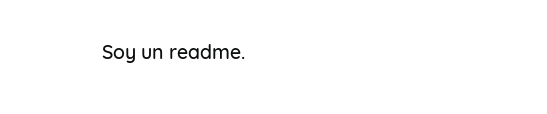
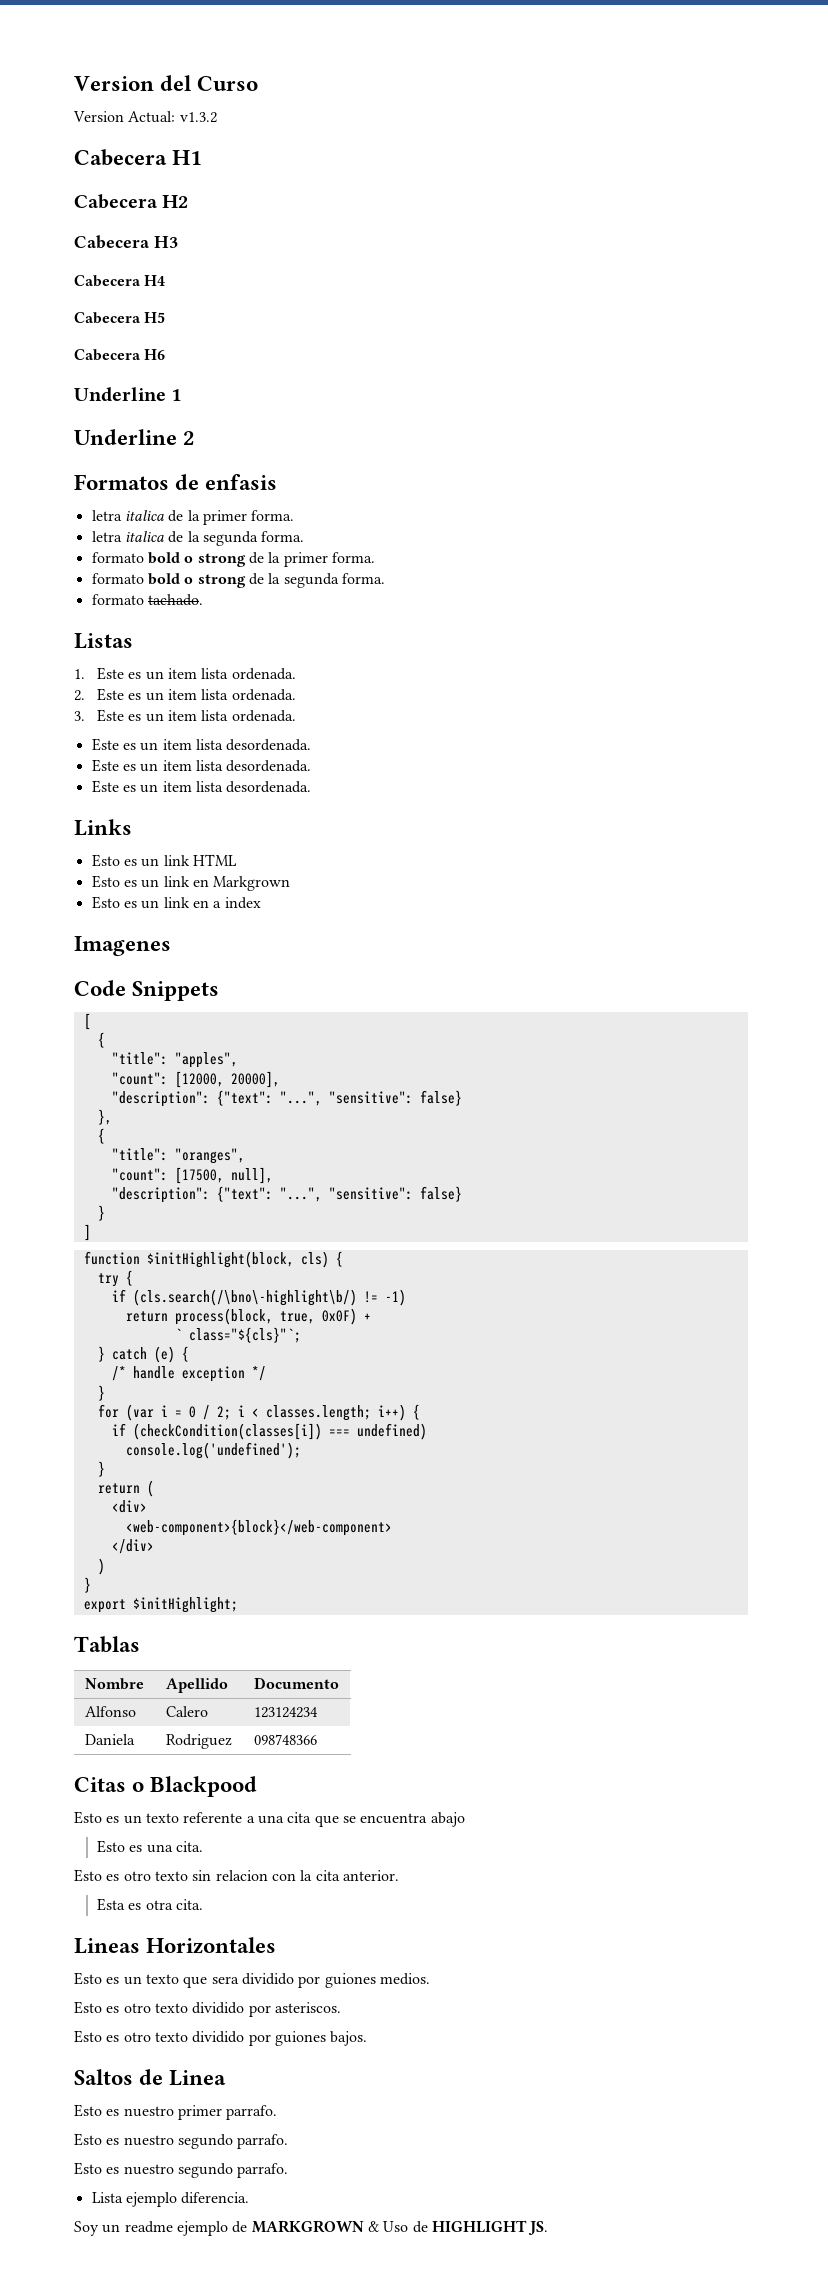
- Soy un readme.
+ Version del Curso
+ Version Actual: v1.3.2
+ Cabecera H1
+ Cabecera H2
+ Cabecera H3
+ Cabecera H4
+ Cabecera H5
+ Cabecera H6
+ Underline 1
+ Underline 2
+ Formatos de enfasis
+ letra italica de la primer forma.
+ letra italica de la segunda forma.
+ formato bold o strong de la primer forma.
+ formato bold o strong de la segunda forma.
+ formato tachado.
+ Listas
+ 1. Este es un item lista ordenada.
+ 2. Este es un item lista ordenada.
+ 3. Este es un item lista ordenada.
+ Este es un item lista desordenada.
+ Este es un item lista desordenada.
+ Este es un item lista desordenada.
+ Links
+ Esto es un link HTML
+ Esto es un link en Markgrown
+ Esto es un link en a index
+ Imagenes
+ Code Snippets
+ [
+ {
+ "title": "apples",
+ "count": [12000, 20000],
+ "description": {"text": "...", "sensitive": false}
+ },
+ {
+ "title": "oranges",
+ "count": [17500, null],
+ "description": {"text": "...", "sensitive": false}
+ }
+ ]
+ function $initHighlight(block, cls) {
+ try {
+ if (cls.search(/\bno\-highlight\b/) != -1)
+ return process(block, true, 0x0F) +
+ ` class="${cls}"`;
+ } catch (e) {
+ /* handle exception */
+ }
+ for (var i = 0 / 2; i < classes.length; i++) {
+ if (checkCondition(classes[i]) === undefined)
+ console.log('undefined');
+ }
+ return (
+ <div>
+ <web-component>{block}</web-component>
+ </div>
+ )
+ }
+ export $initHighlight;
+ Tablas
+ Nombre | Apellido | Documento
+ Alfonso | Calero | 123124234
+ Daniela | Rodriguez | 098748366
+ Citas o Blackpood
+ Esto es un texto referente a una cita que se encuentra abajo
+ Esto es una cita.
+ Esto es otro texto sin relacion con la cita anterior.
+ Esta es otra cita.
+ Lineas Horizontales
+ Esto es un texto que sera dividido por guiones medios.
+ Esto es otro texto dividido por asteriscos.
+ Esto es otro texto dividido por guiones bajos.
+ Saltos de Linea
+ Esto es nuestro primer parrafo.
+ Esto es nuestro segundo parrafo.
+ Esto es nuestro segundo parrafo.
+ Lista ejemplo diferencia.
+ Soy un readme ejemplo de MARKGROWN & Uso de HIGHLIGHT JS.

